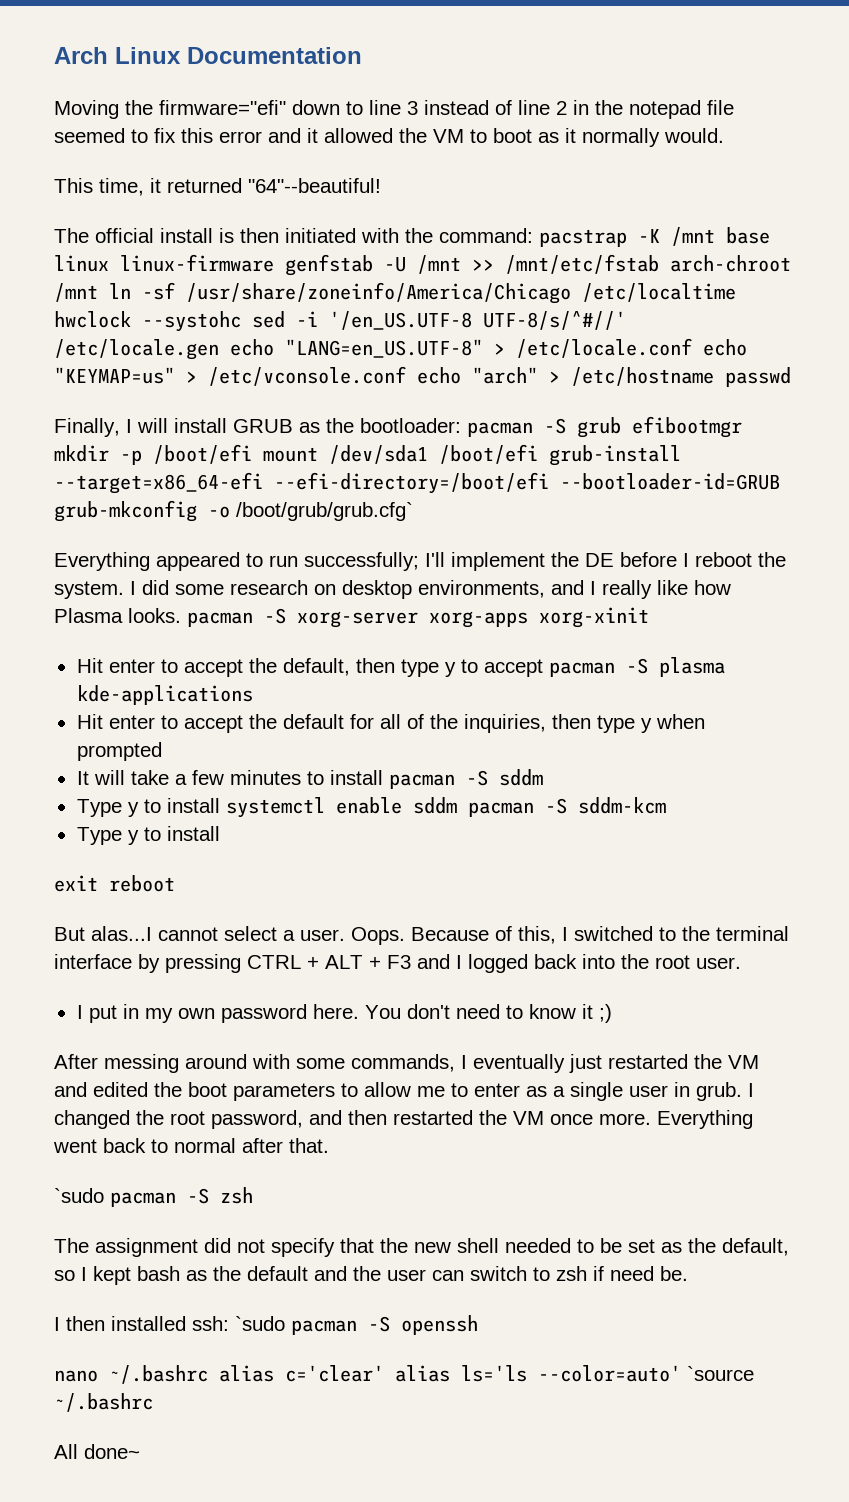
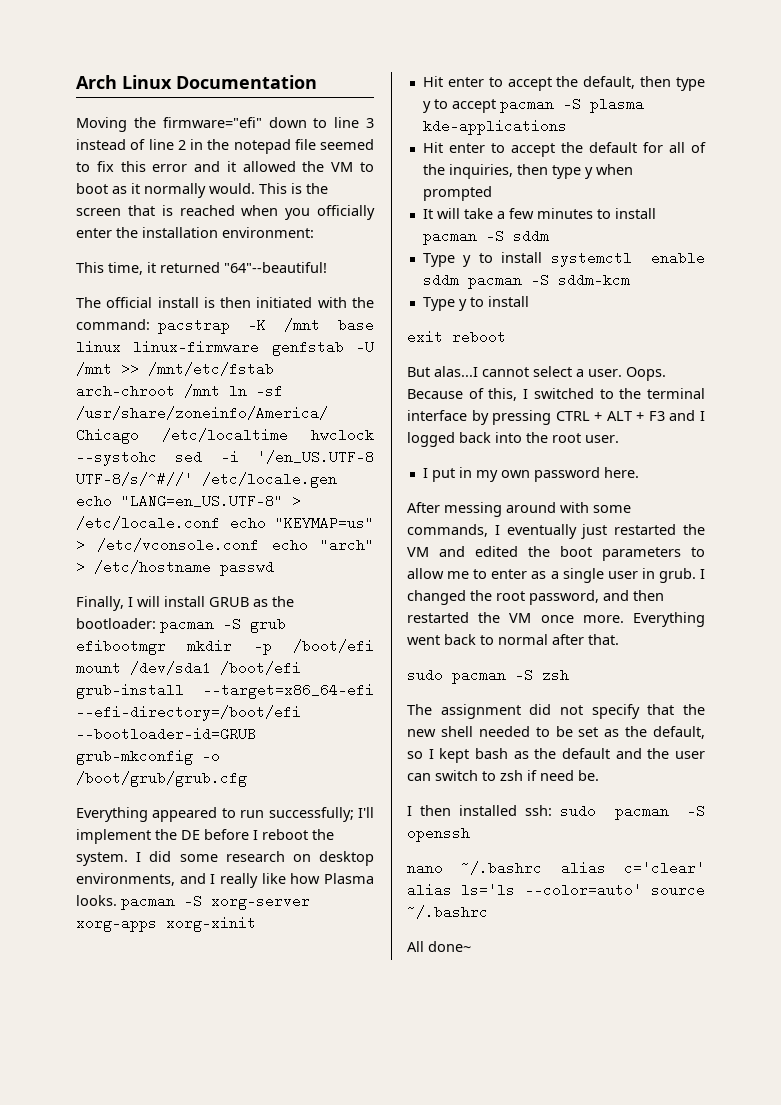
+ This is the screen that is reached when you officially enter the installation environment:
- Finally, I will install GRUB as the bootloader: pacman -S grub efibootmgr mkdir -p /boot/efi mount /dev/sda1 /boot/efi grub-install --target=x86_64-efi --efi-directory=/boot/efi --bootloader-id=GRUB grub-mkconfig -o /boot/grub/grub.cfg`
+ Finally, I will install GRUB as the bootloader: pacman -S grub efibootmgr mkdir -p /boot/efi mount /dev/sda1 /boot/efi grub-install --target=x86_64-efi --efi-directory=/boot/efi --bootloader-id=GRUB grub-mkconfig -o /boot/grub/grub.cfg
- You don't need to know it ;)
- `sudo pacman -S zsh
+ sudo pacman -S zsh
- I then installed ssh: `sudo pacman -S openssh
+ I then installed ssh: sudo pacman -S openssh
- nano ~/.bashrc alias c='clear' alias ls='ls --color=auto' `source ~/.bashrc
+ nano ~/.bashrc alias c='clear' alias ls='ls --color=auto' source ~/.bashrc

